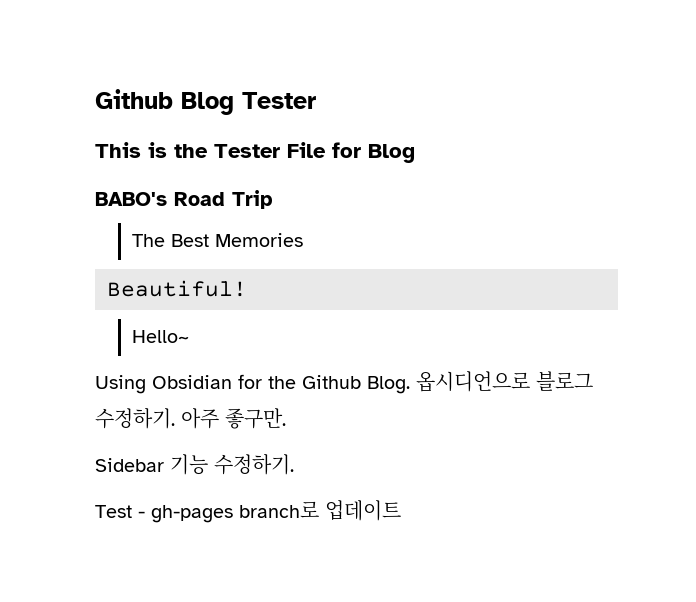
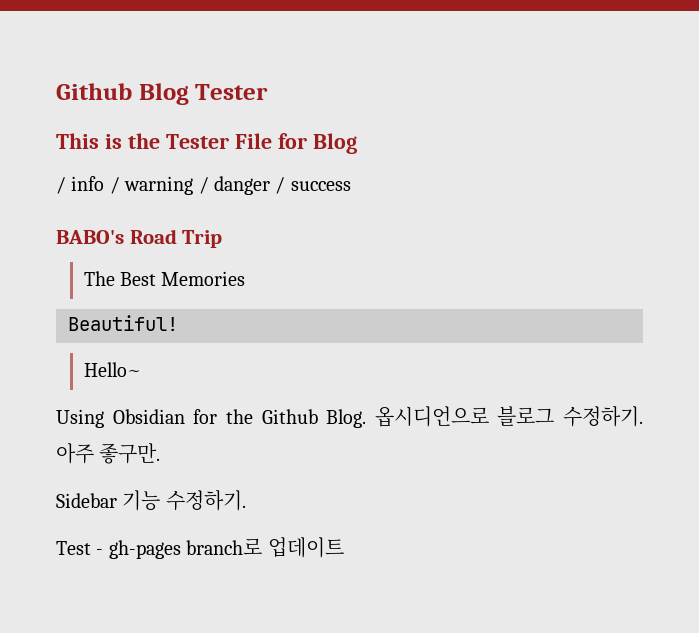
+ / info / warning / danger / success

